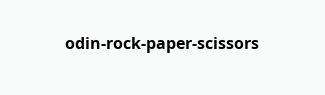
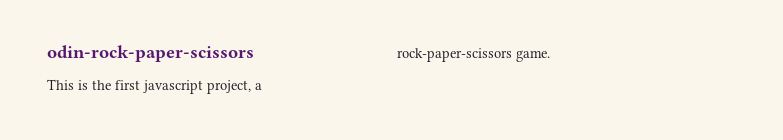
+ This is the first javascript project, a rock-paper-scissors game.

